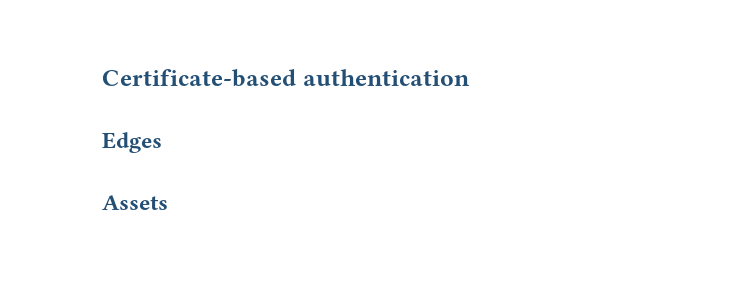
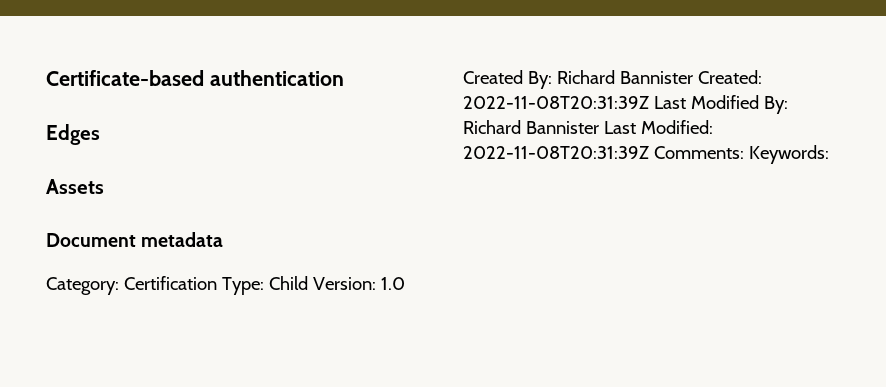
+ Document metadata
+ Category: Certification Type: Child Version: 1.0 Created By: Richard Bannister Created: 2022-11-08T20:31:39Z Last Modified By: Richard Bannister Last Modified: 2022-11-08T20:31:39Z Comments: Keywords:

